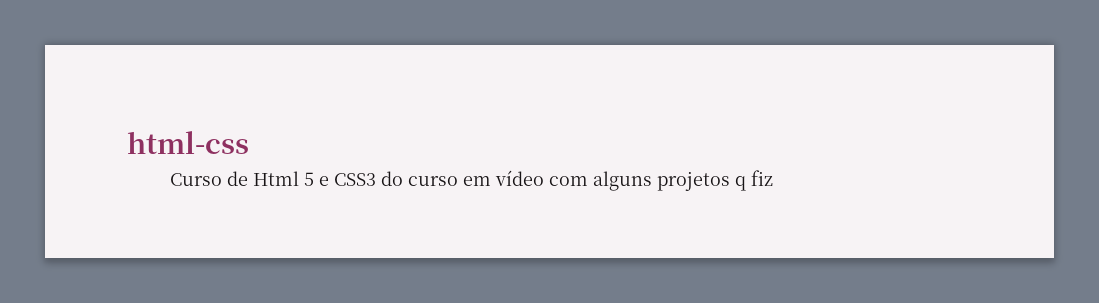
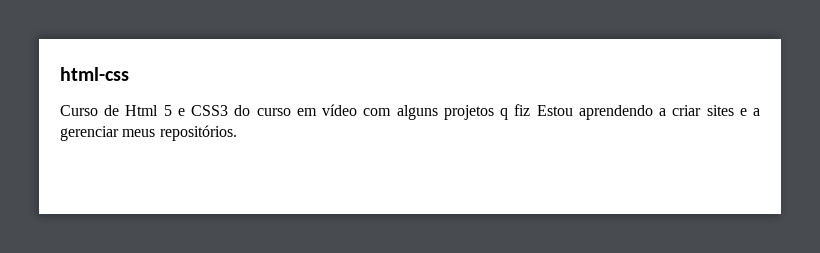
- Curso de Html 5 e CSS3 do curso em vídeo com alguns projetos q fiz
+ Curso de Html 5 e CSS3 do curso em vídeo com alguns projetos q fiz Estou aprendendo a criar sites e a gerenciar meus repositórios.

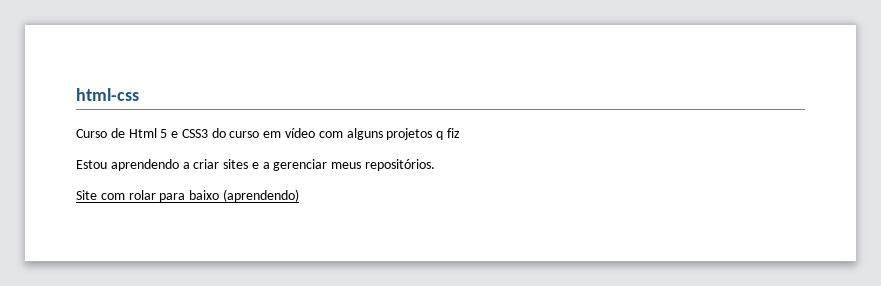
- Curso de Html 5 e CSS3 do curso em vídeo com alguns projetos q fiz Estou aprendendo a criar sites e a gerenciar meus repositórios.
+ Curso de Html 5 e CSS3 do curso em vídeo com alguns projetos q fiz
+ Estou aprendendo a criar sites e a gerenciar meus repositórios.
+ Site com rolar para baixo (aprendendo)

